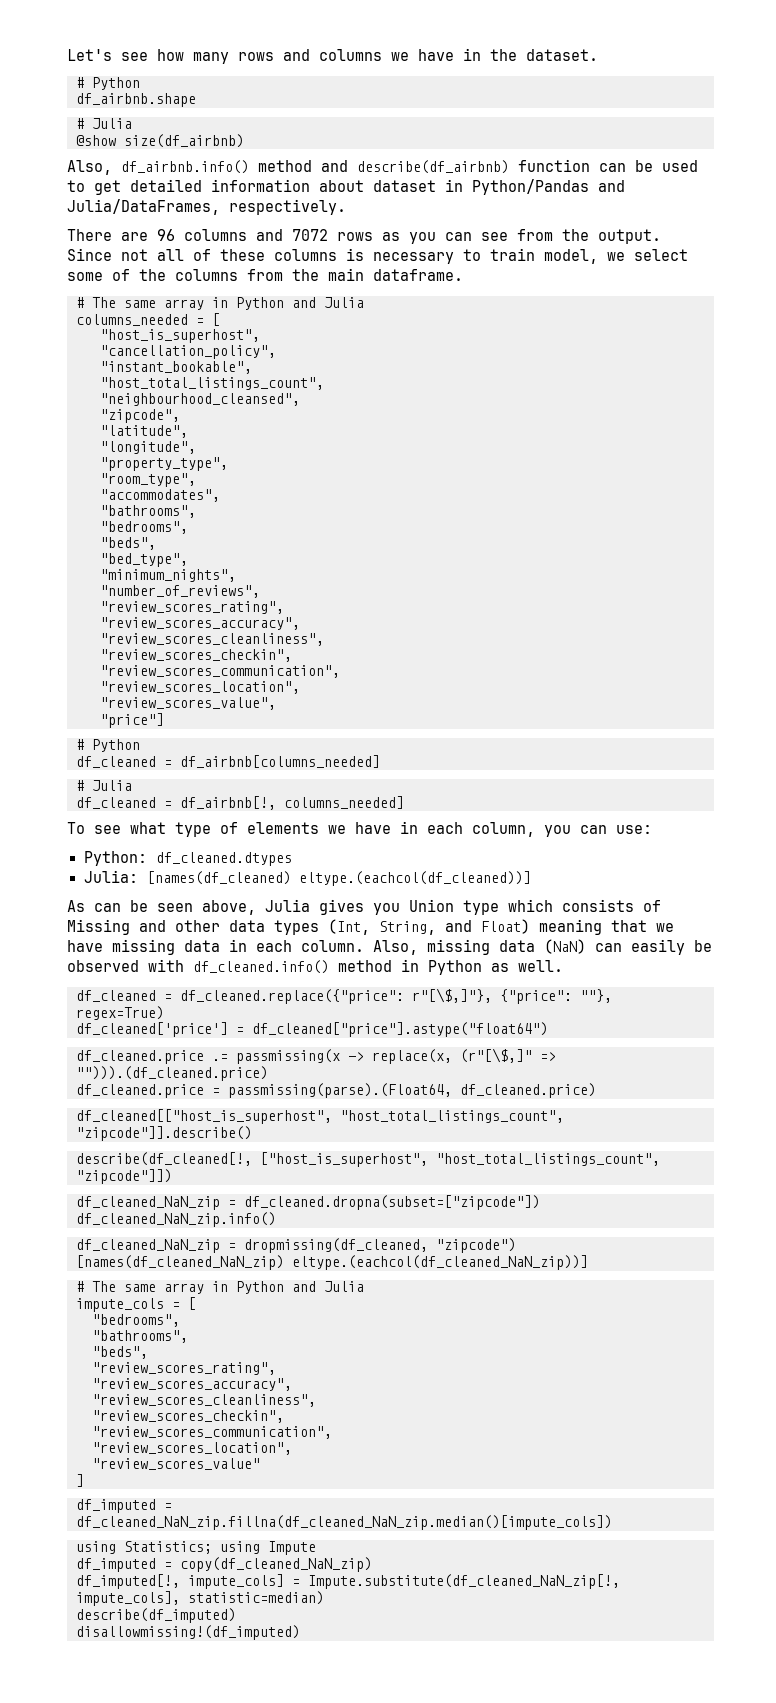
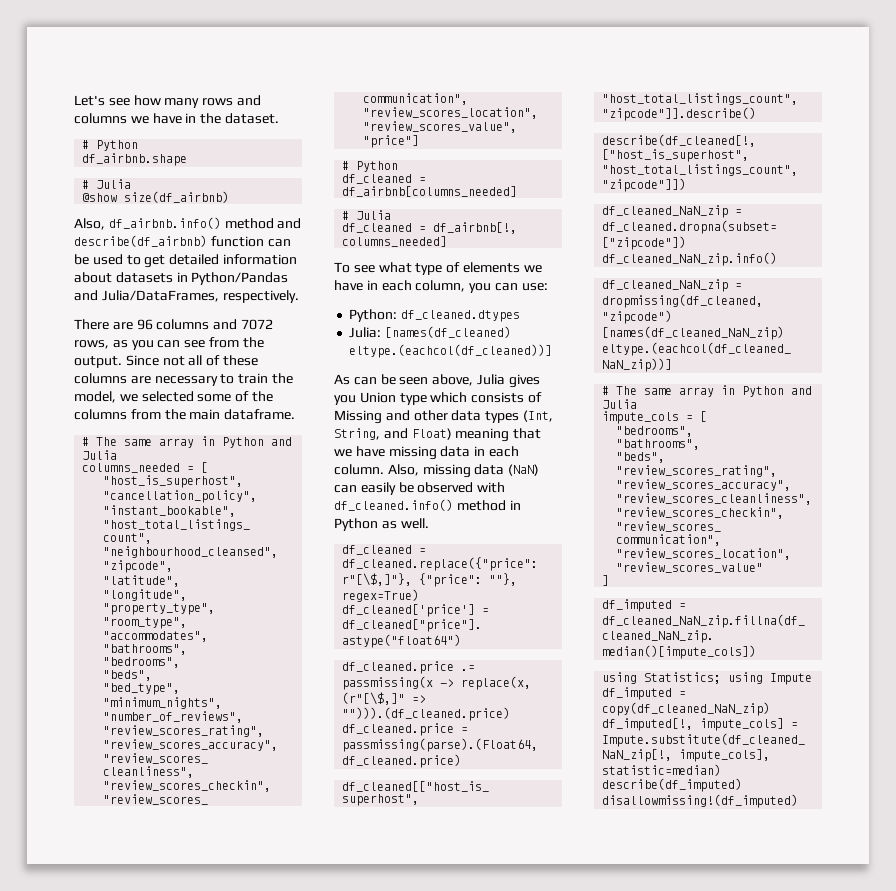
- Also, df_airbnb.info() method and describe(df_airbnb) function can be used to get detailed information about dataset in Python/Pandas and Julia/DataFrames, respectively.
+ Also, df_airbnb.info() method and describe(df_airbnb) function can be used to get detailed information about datasets in Python/Pandas and Julia/DataFrames, respectively.
- There are 96 columns and 7072 rows as you can see from the output.
+ There are 96 columns and 7072 rows, as you can see from the output.
- Since not all of these columns is necessary to train model, we select some of the columns from the main dataframe.
+ Since not all of these columns are necessary to train the model, we selected some of the columns from the main dataframe.

